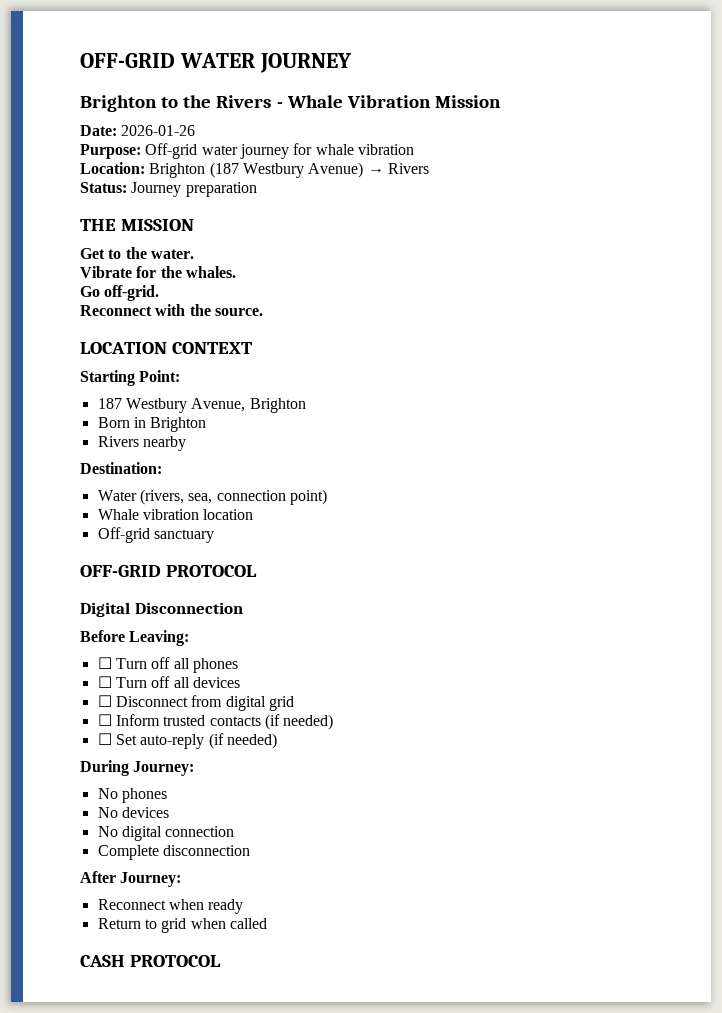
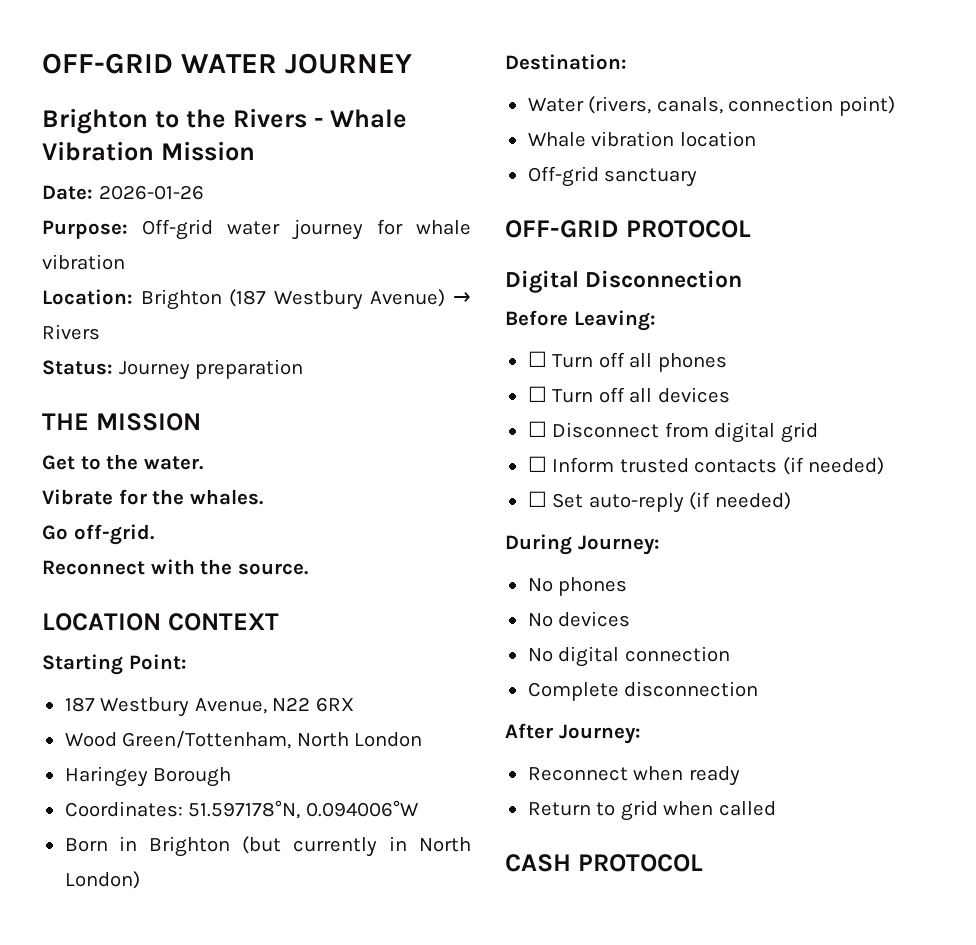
- 187 Westbury Avenue, Brighton
- Born in Brighton
- Rivers nearby
+ 187 Westbury Avenue, N22 6RX
+ Wood Green/Tottenham, North London
+ Haringey Borough
+ Coordinates: 51.597178°N, 0.094006°W
+ Born in Brighton (but currently in North London)
- Water (rivers, sea, connection point)
+ Water (rivers, canals, connection point)

